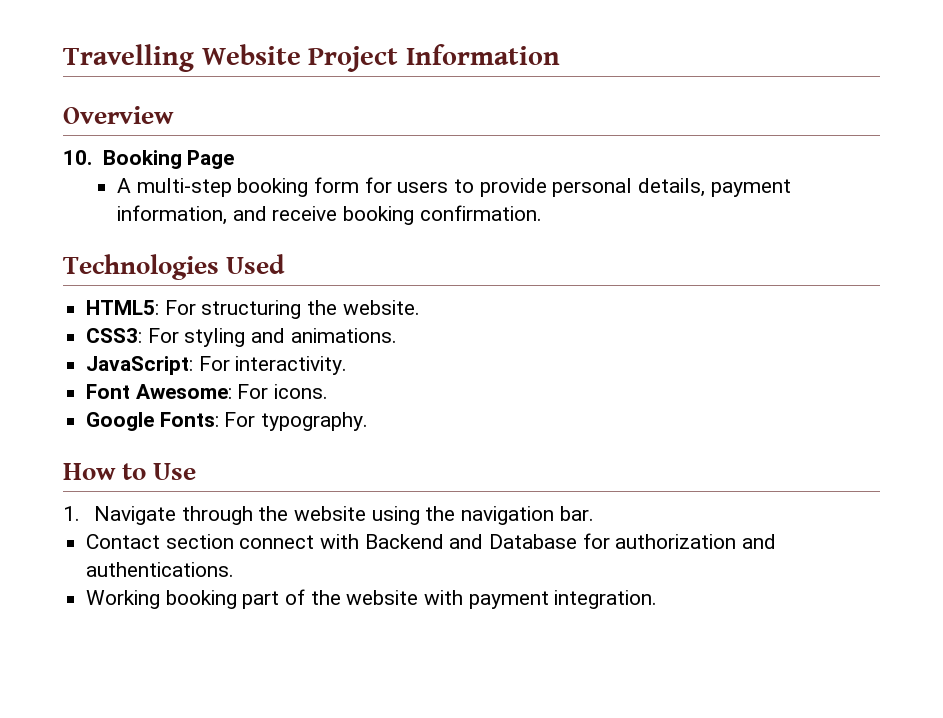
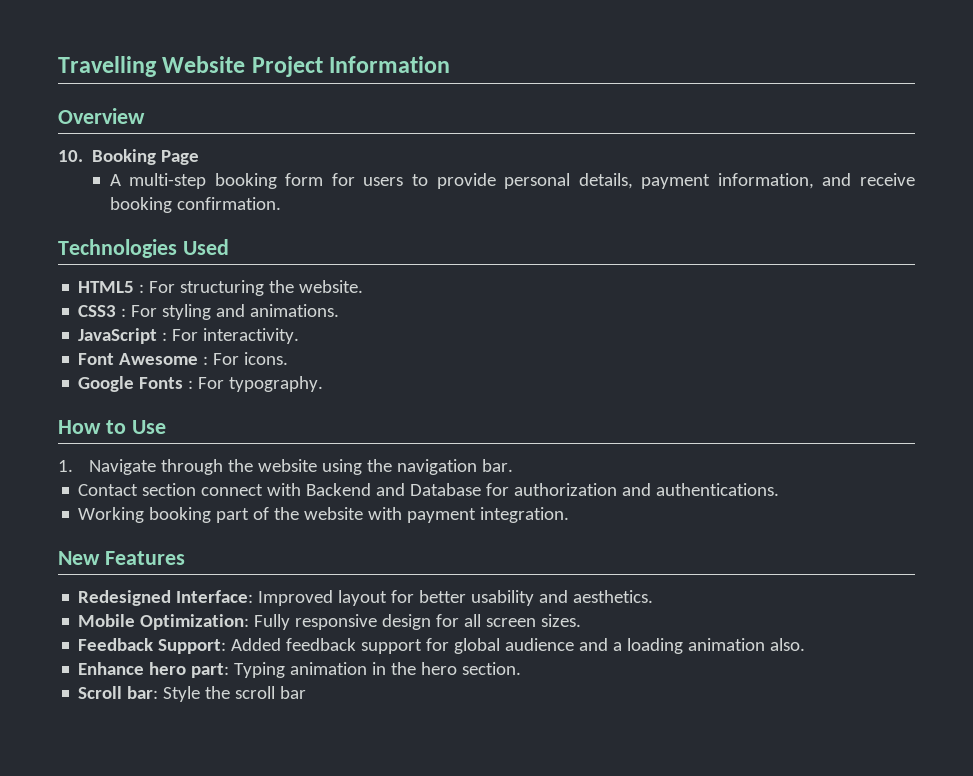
- HTML5: For structuring the website.
+ HTML5 : For structuring the website.
- CSS3: For styling and animations.
+ CSS3 : For styling and animations.
- JavaScript: For interactivity.
+ JavaScript : For interactivity.
- Font Awesome: For icons.
+ Font Awesome : For icons.
- Google Fonts: For typography.
+ Google Fonts : For typography.
+ New Features
+ Redesigned Interface: Improved layout for better usability and aesthetics.
+ Mobile Optimization: Fully responsive design for all screen sizes.
+ Feedback Support: Added feedback support for global audience and a loading animation also.
+ Enhance hero part: Typing animation in the hero section.
+ Scroll bar: Style the scroll bar

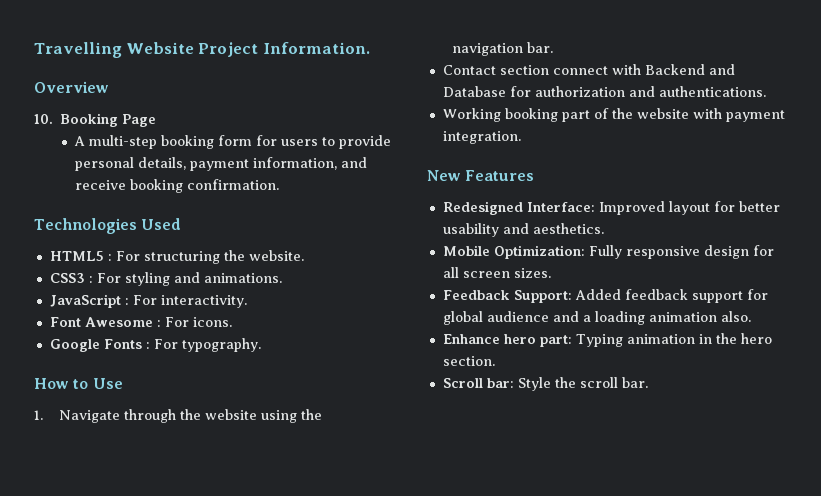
- Travelling Website Project Information
+ Travelling Website Project Information.
- Scroll bar: Style the scroll bar
+ Scroll bar: Style the scroll bar.

